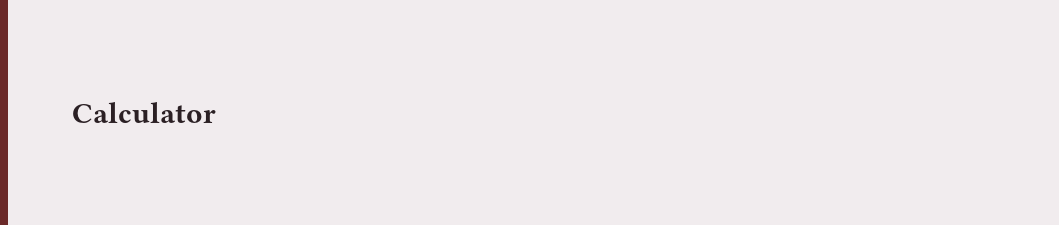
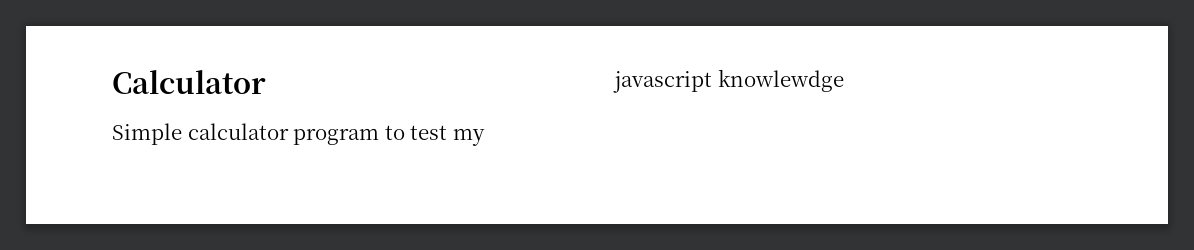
+ Simple calculator program to test my javascript knowlewdge

